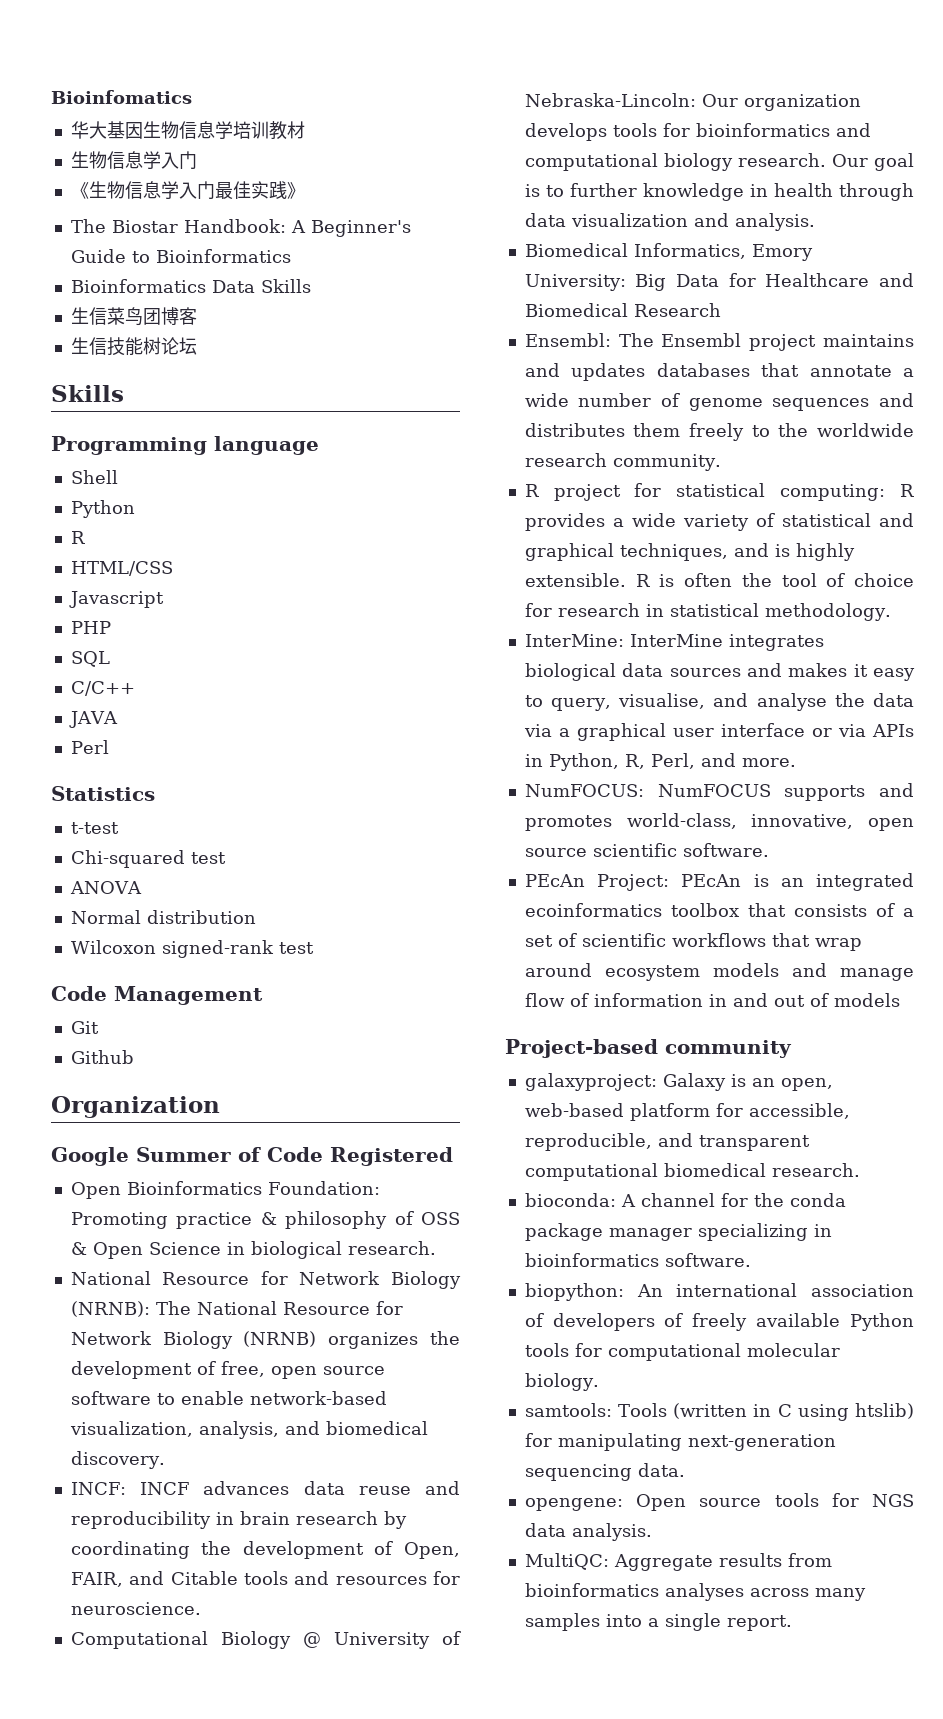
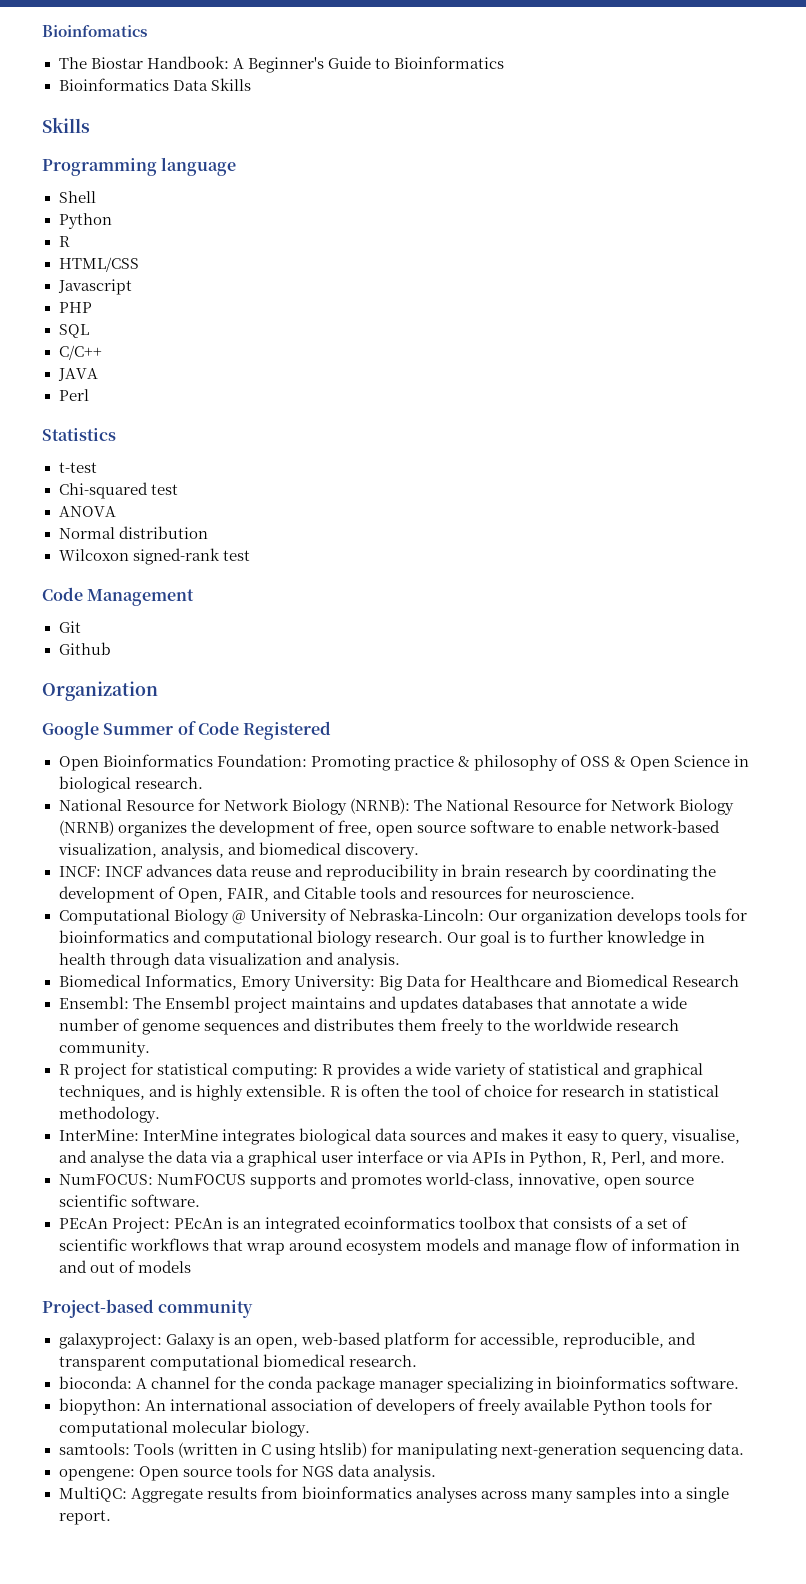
- 华大基因生物信息学培训教材
- 生物信息学入门
- 《生物信息学入门最佳实践》
- 生信菜鸟团博客
- 生信技能树论坛

